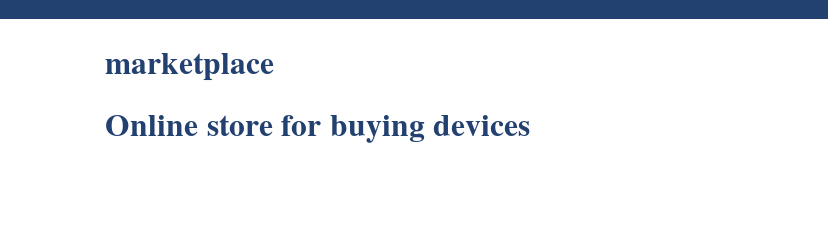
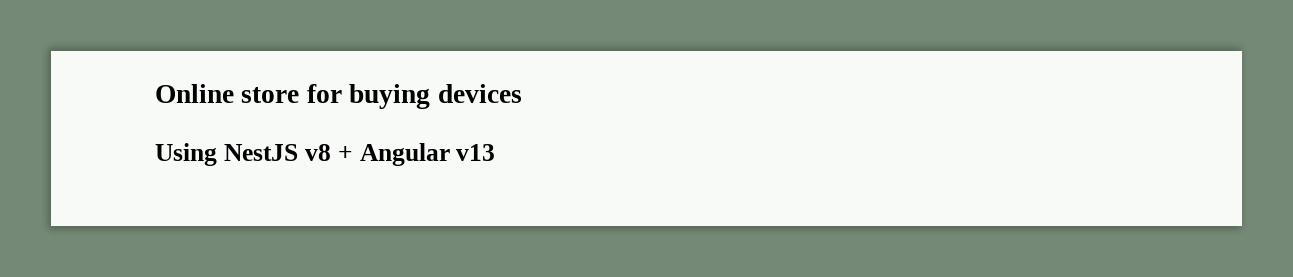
- marketplace
+ Using NestJS v8 + Angular v13

